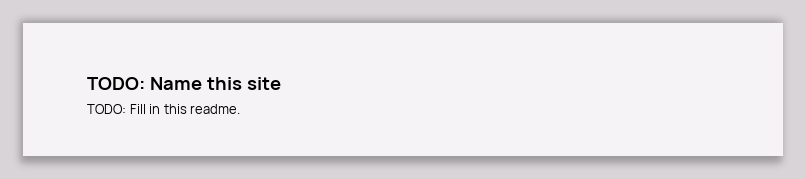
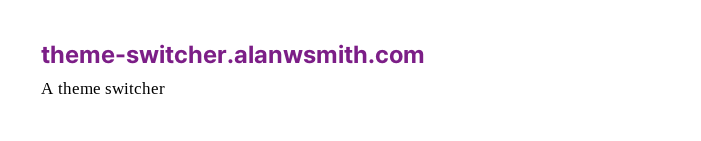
- TODO: Name this site
- TODO: Fill in this readme.
+ theme-switcher.alanwsmith.com
+ A theme switcher

